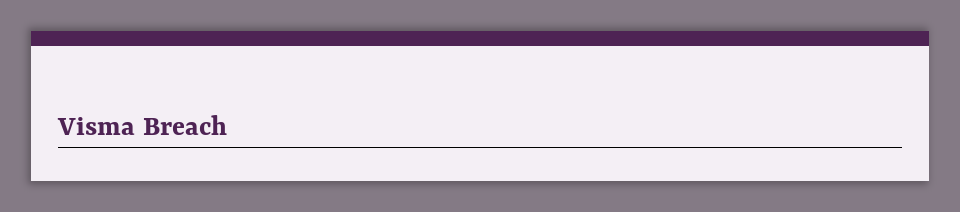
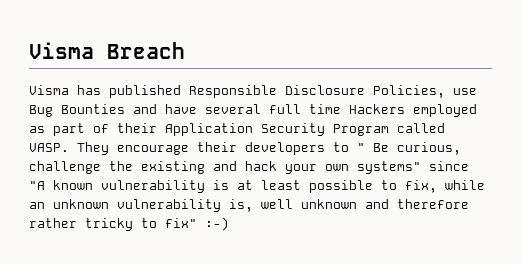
+ Visma has published Responsible Disclosure Policies, use Bug Bounties and have several full time Hackers employed as part of their Application Security Program called VASP. They encourage their developers to " Be curious, challenge the existing and hack your own systems" since "A known vulnerability is at least possible to fix, while an unknown vulnerability is, well unknown and therefore rather tricky to fix" :-)

